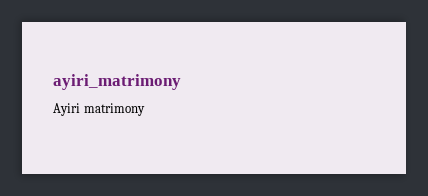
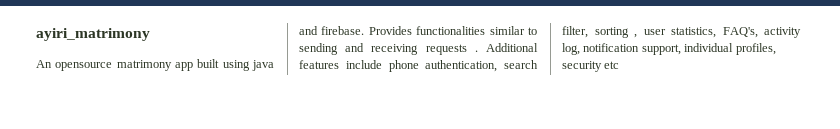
- Ayiri matrimony
+ An opensource matrimony app built using java and firebase. Provides functionalities similar to sending and receiving requests . Additional features include phone authentication, search filter, sorting , user statistics, FAQ's, activity log, notification support, individual profiles, security etc

